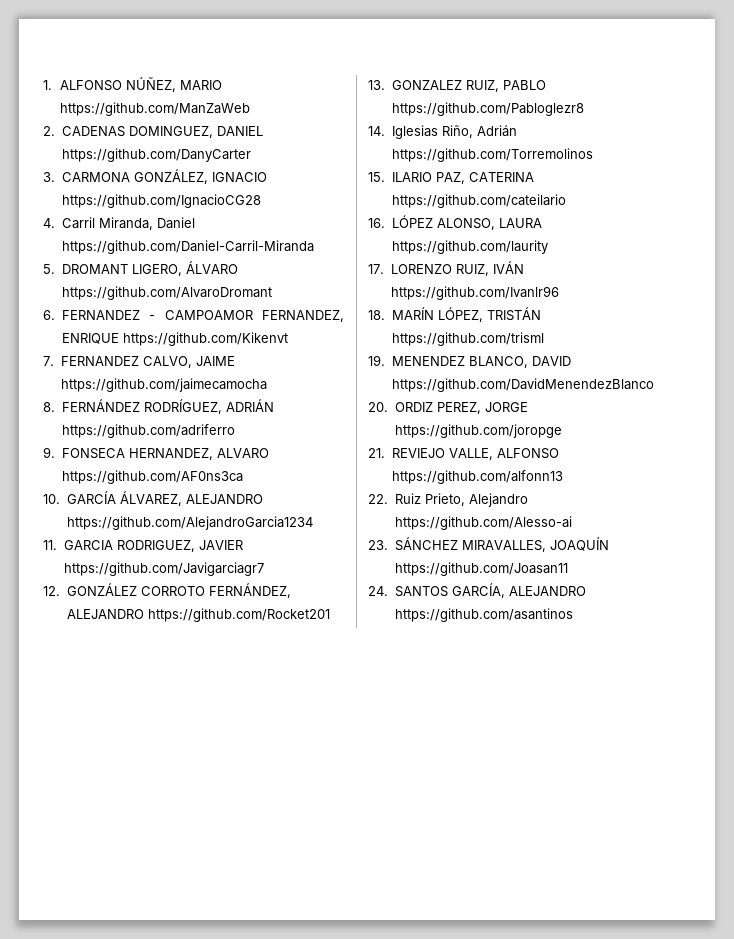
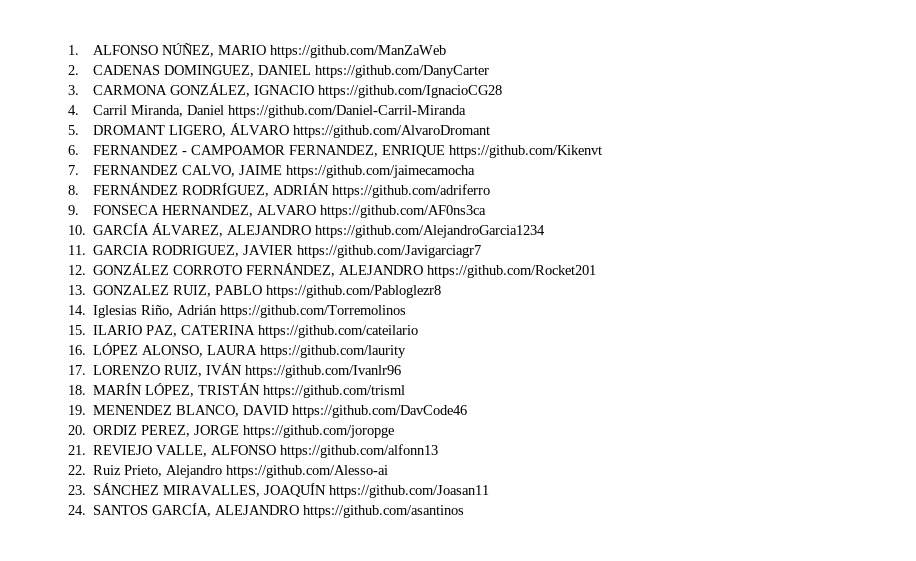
- 19. MENENDEZ BLANCO, DAVID https://github.com/DavidMenendezBlanco
+ 19. MENENDEZ BLANCO, DAVID https://github.com/DavCode46

